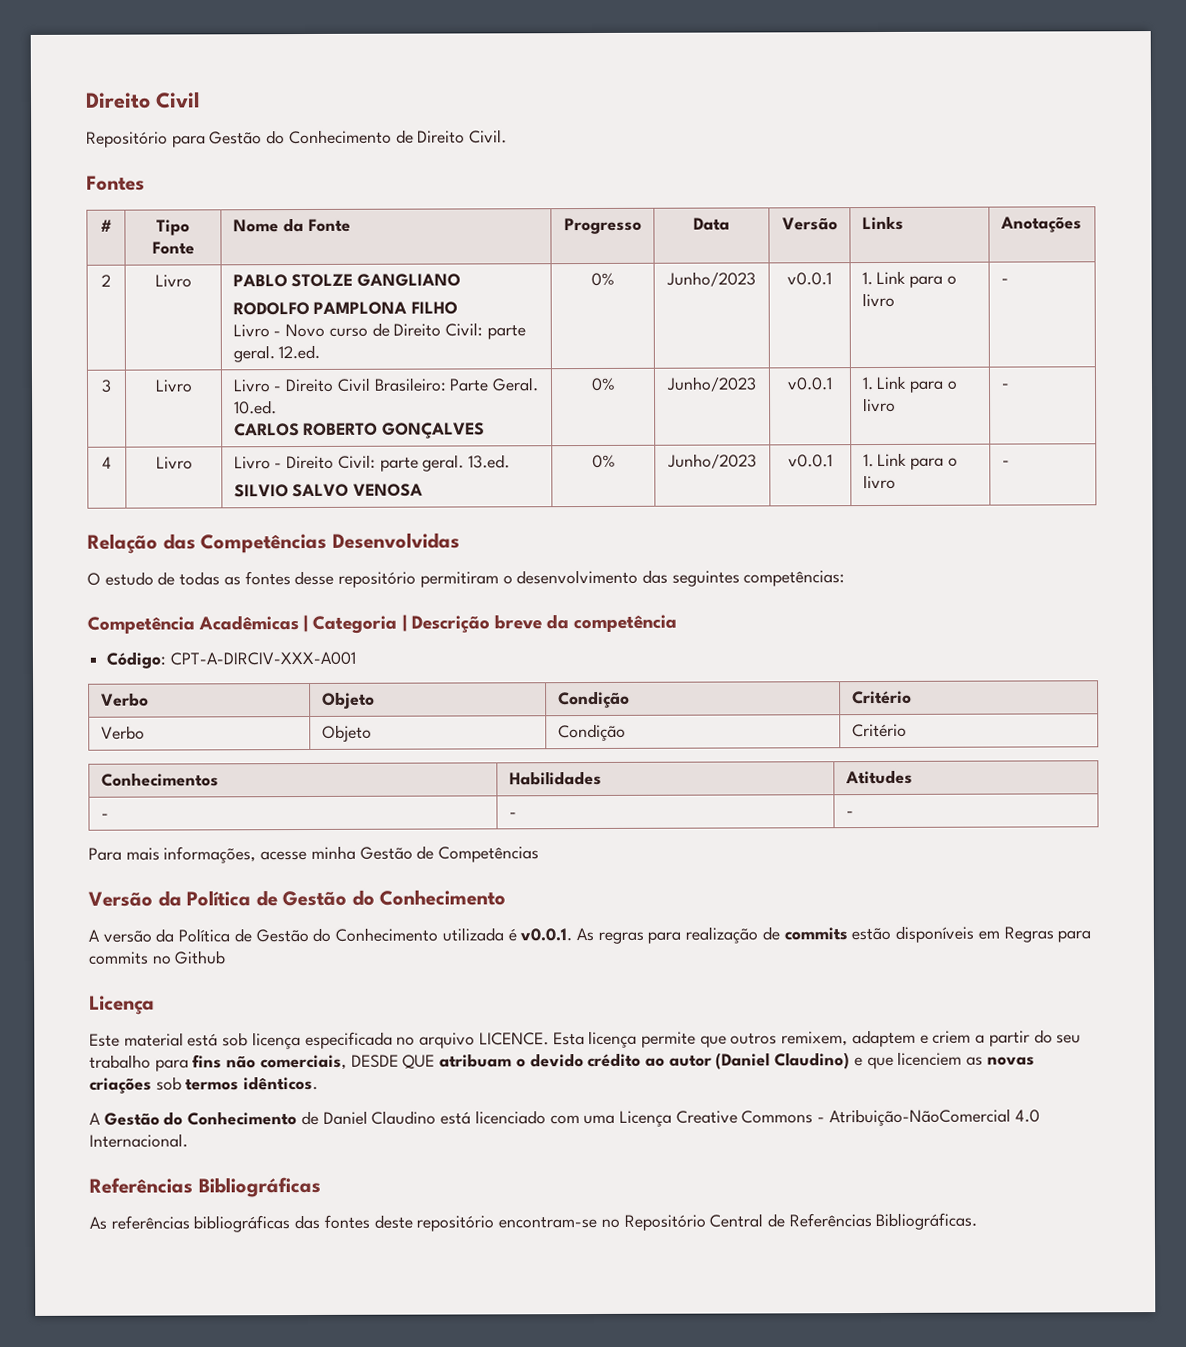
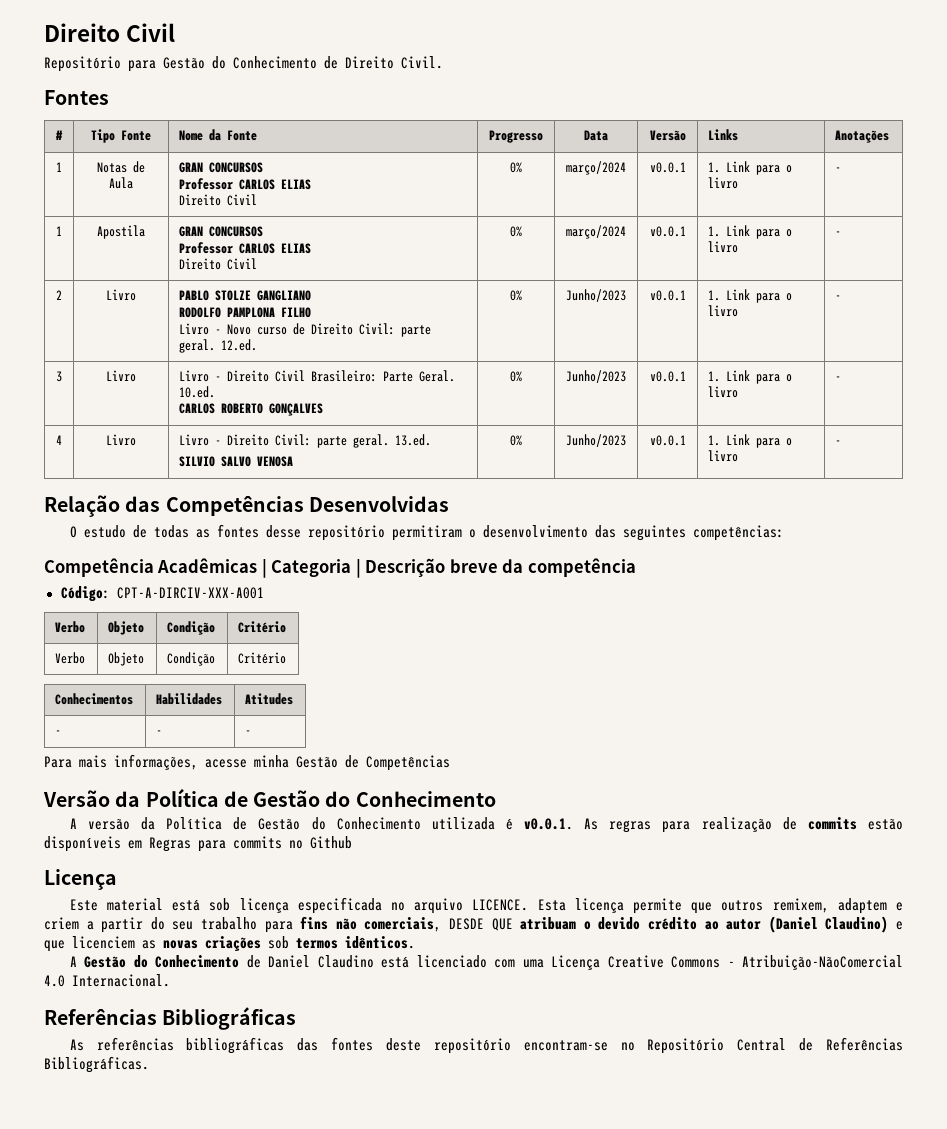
+ 1 | Notas de Aula | GRAN CONCURSOS
+ Professor CARLOS ELIAS
+ Direito Civil | 0% | março/2024 | v0.0.1 | 1. Link para o livro | -
+ 1 | Apostila | GRAN CONCURSOS
+ Professor CARLOS ELIAS
+ Direito Civil | 0% | março/2024 | v0.0.1 | 1. Link para o livro | -

